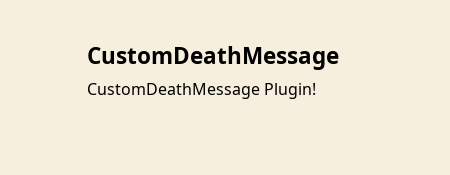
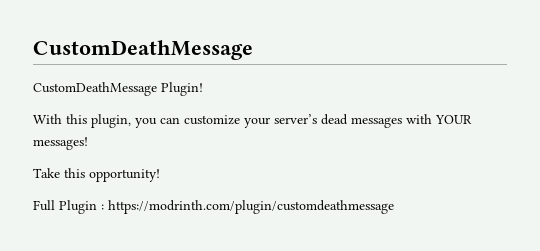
+ With this plugin, you can customize your server’s dead messages with YOUR messages!
+ Take this opportunity!
+ Full Plugin : https://modrinth.com/plugin/customdeathmessage

